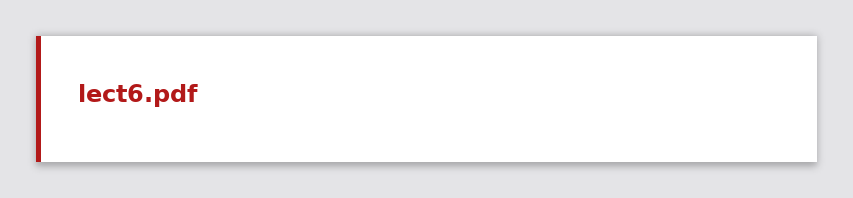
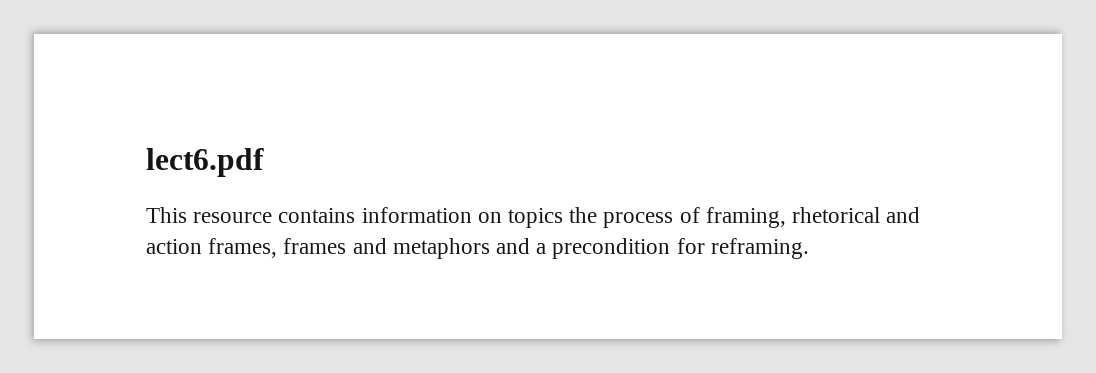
+ This resource contains information on topics the process of framing, rhetorical and action frames, frames and metaphors and a precondition for reframing.

